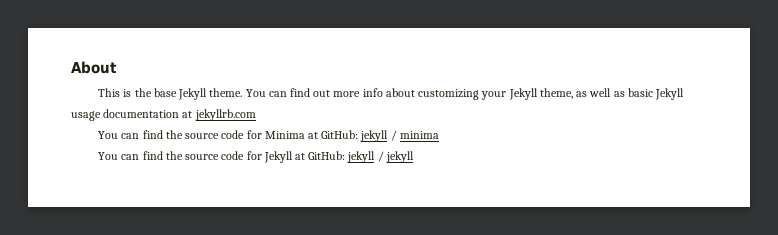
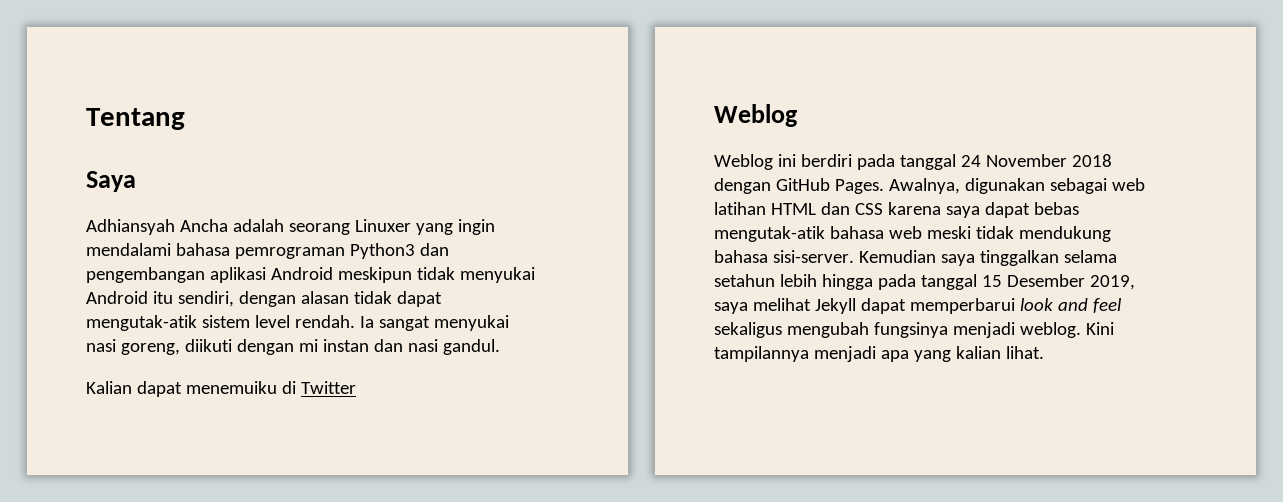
- About
- This is the base Jekyll theme. You can find out more info about customizing your Jekyll theme, as well as basic Jekyll usage documentation at jekyllrb.com
- You can find the source code for Minima at GitHub: jekyll / minima
- You can find the source code for Jekyll at GitHub: jekyll / jekyll
+ Tentang
+ Saya
+ Adhiansyah Ancha adalah seorang Linuxer yang ingin mendalami bahasa pemrograman Python3 dan pengembangan aplikasi Android meskipun tidak menyukai Android itu sendiri, dengan alasan tidak dapat mengutak-atik sistem level rendah. Ia sangat menyukai nasi goreng, diikuti dengan mi instan dan nasi gandul.
+ Kalian dapat menemuiku di Twitter
+ Weblog
+ Weblog ini berdiri pada tanggal 24 November 2018 dengan GitHub Pages. Awalnya, digunakan sebagai web latihan HTML dan CSS karena saya dapat bebas mengutak-atik bahasa web meski tidak mendukung bahasa sisi-server. Kemudian saya tinggalkan selama setahun lebih hingga pada tanggal 15 Desember 2019, saya melihat Jekyll dapat memperbarui look and feel sekaligus mengubah fungsinya menjadi weblog. Kini tampilannya menjadi apa yang kalian lihat.

